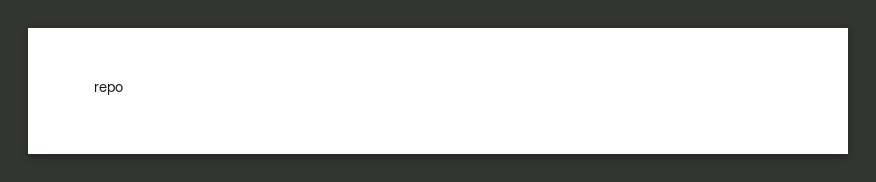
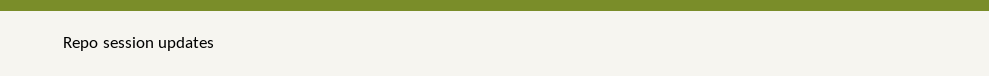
- repo
+ Repo session updates

